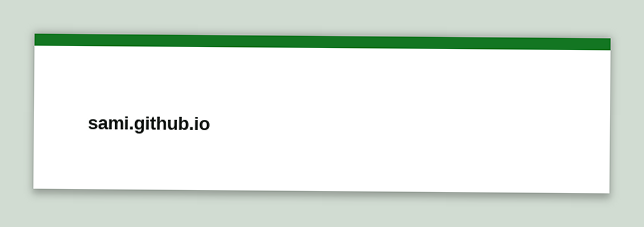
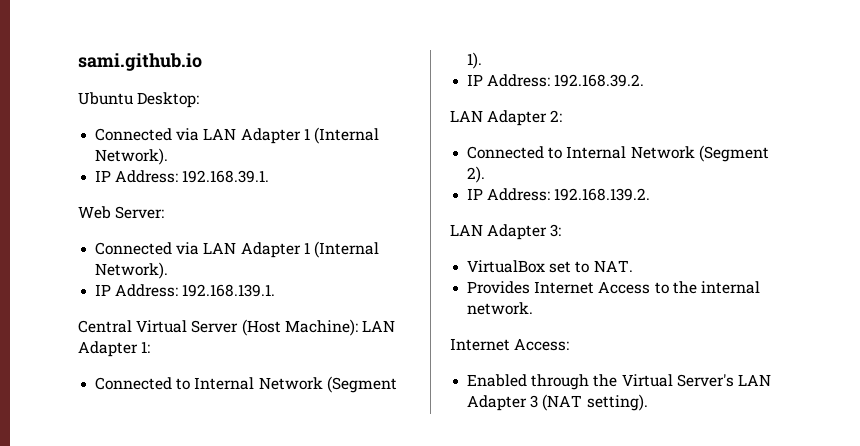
+ Ubuntu Desktop:
+ Connected via LAN Adapter 1 (Internal Network).
+ IP Address: 192.168.39.1.
+ Web Server:
+ Connected via LAN Adapter 1 (Internal Network).
+ IP Address: 192.168.139.1.
+ Central Virtual Server (Host Machine): LAN Adapter 1:
+ Connected to Internal Network (Segment 1).
+ IP Address: 192.168.39.2.
+ LAN Adapter 2:
+ Connected to Internal Network (Segment 2).
+ IP Address: 192.168.139.2.
+ LAN Adapter 3:
+ VirtualBox set to NAT.
+ Provides Internet Access to the internal network.
+ Internet Access:
+ Enabled through the Virtual Server's LAN Adapter 3 (NAT setting).

